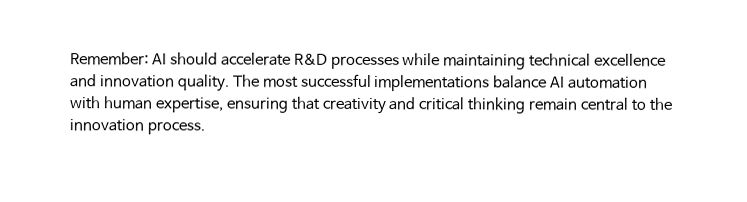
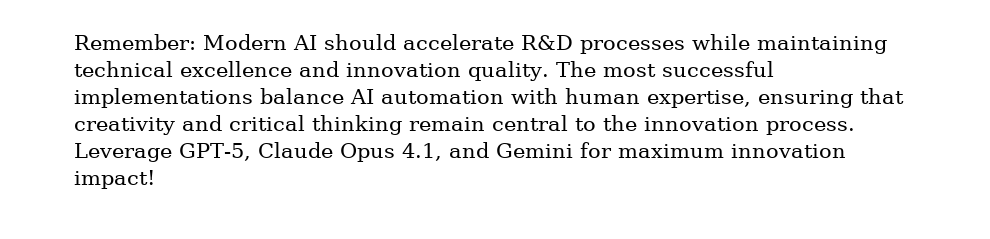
- Remember: AI should accelerate R&D processes while maintaining technical excellence and innovation quality.
+ Remember: Modern AI should accelerate R&D processes while maintaining technical excellence and innovation quality.
+ Leverage GPT-5, Claude Opus 4.1, and Gemini for maximum innovation impact!

